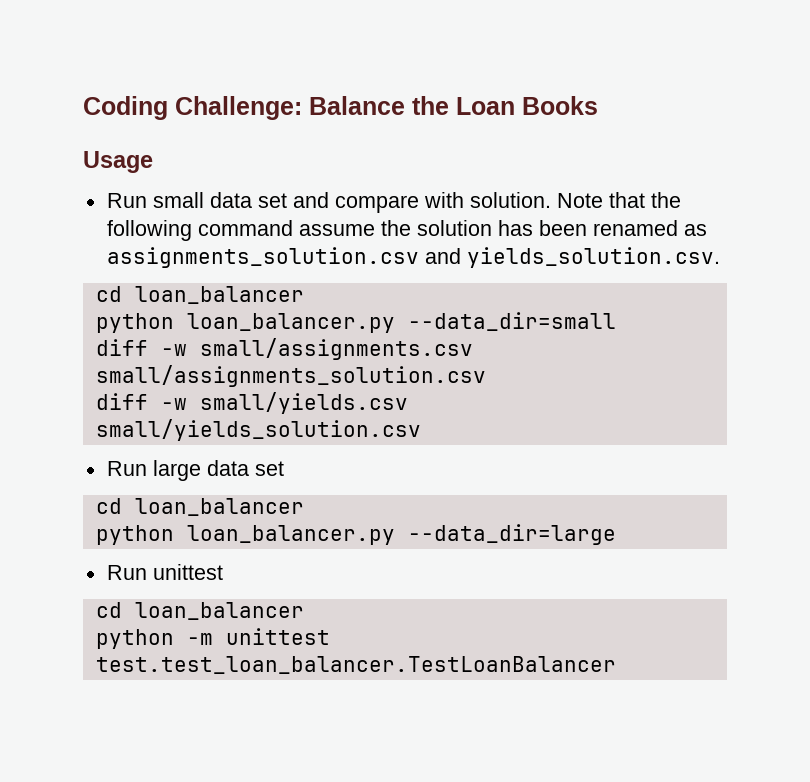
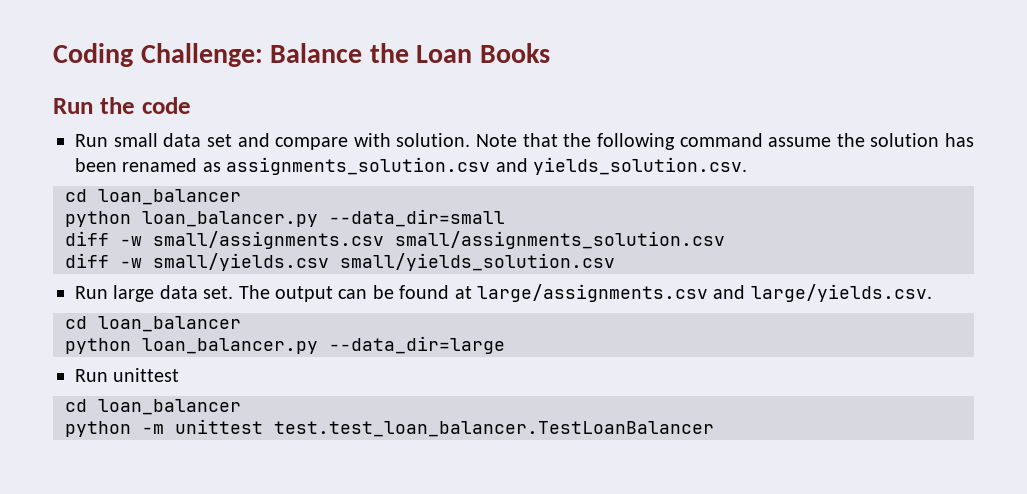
- Usage
+ Run the code
- Run large data set
+ Run large data set. The output can be found at large/assignments.csv and large/yields.csv.

